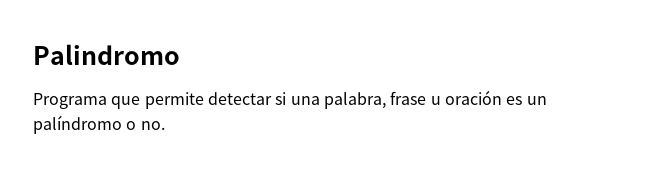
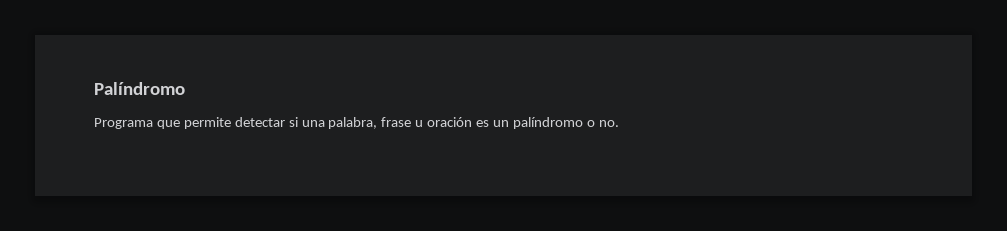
- Palindromo
+ Palíndromo

